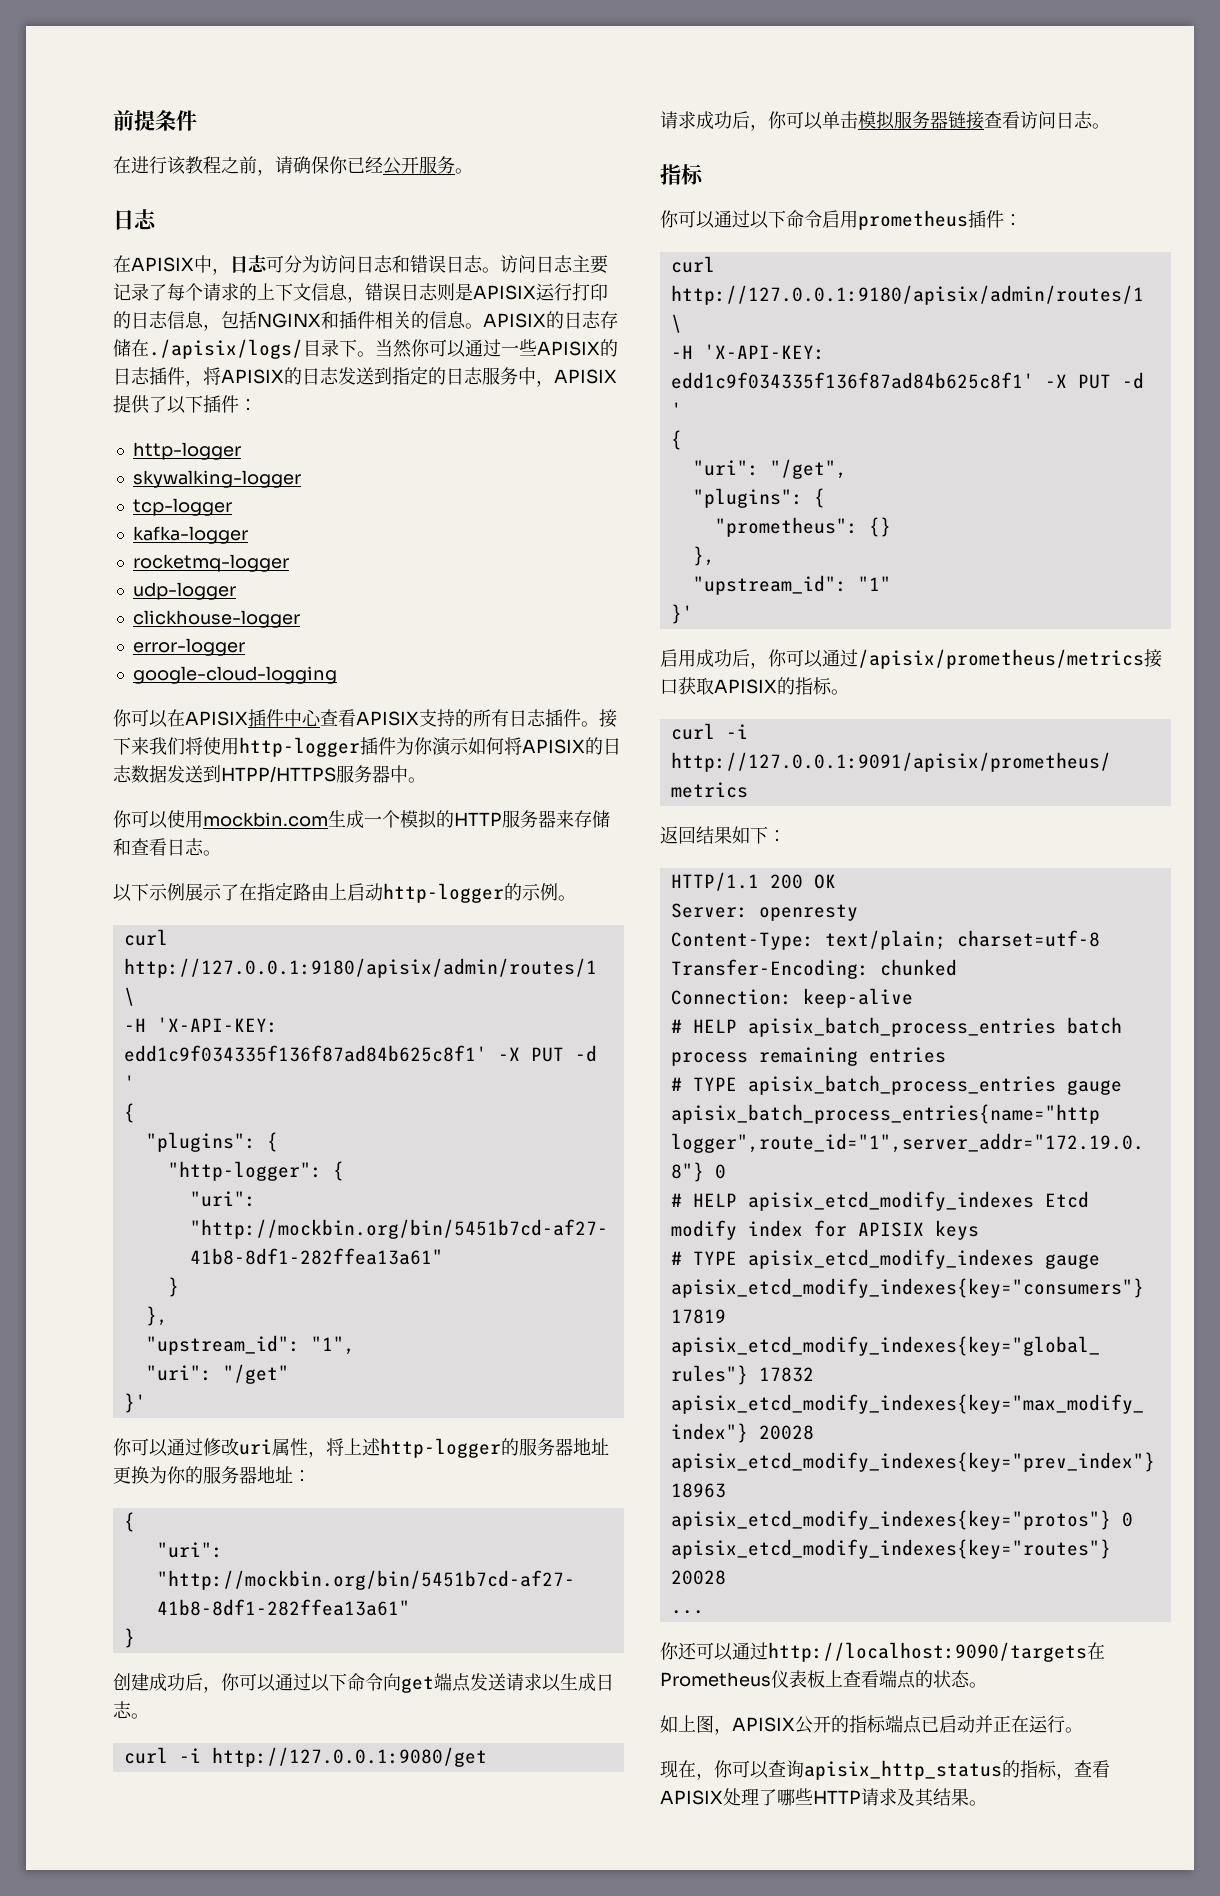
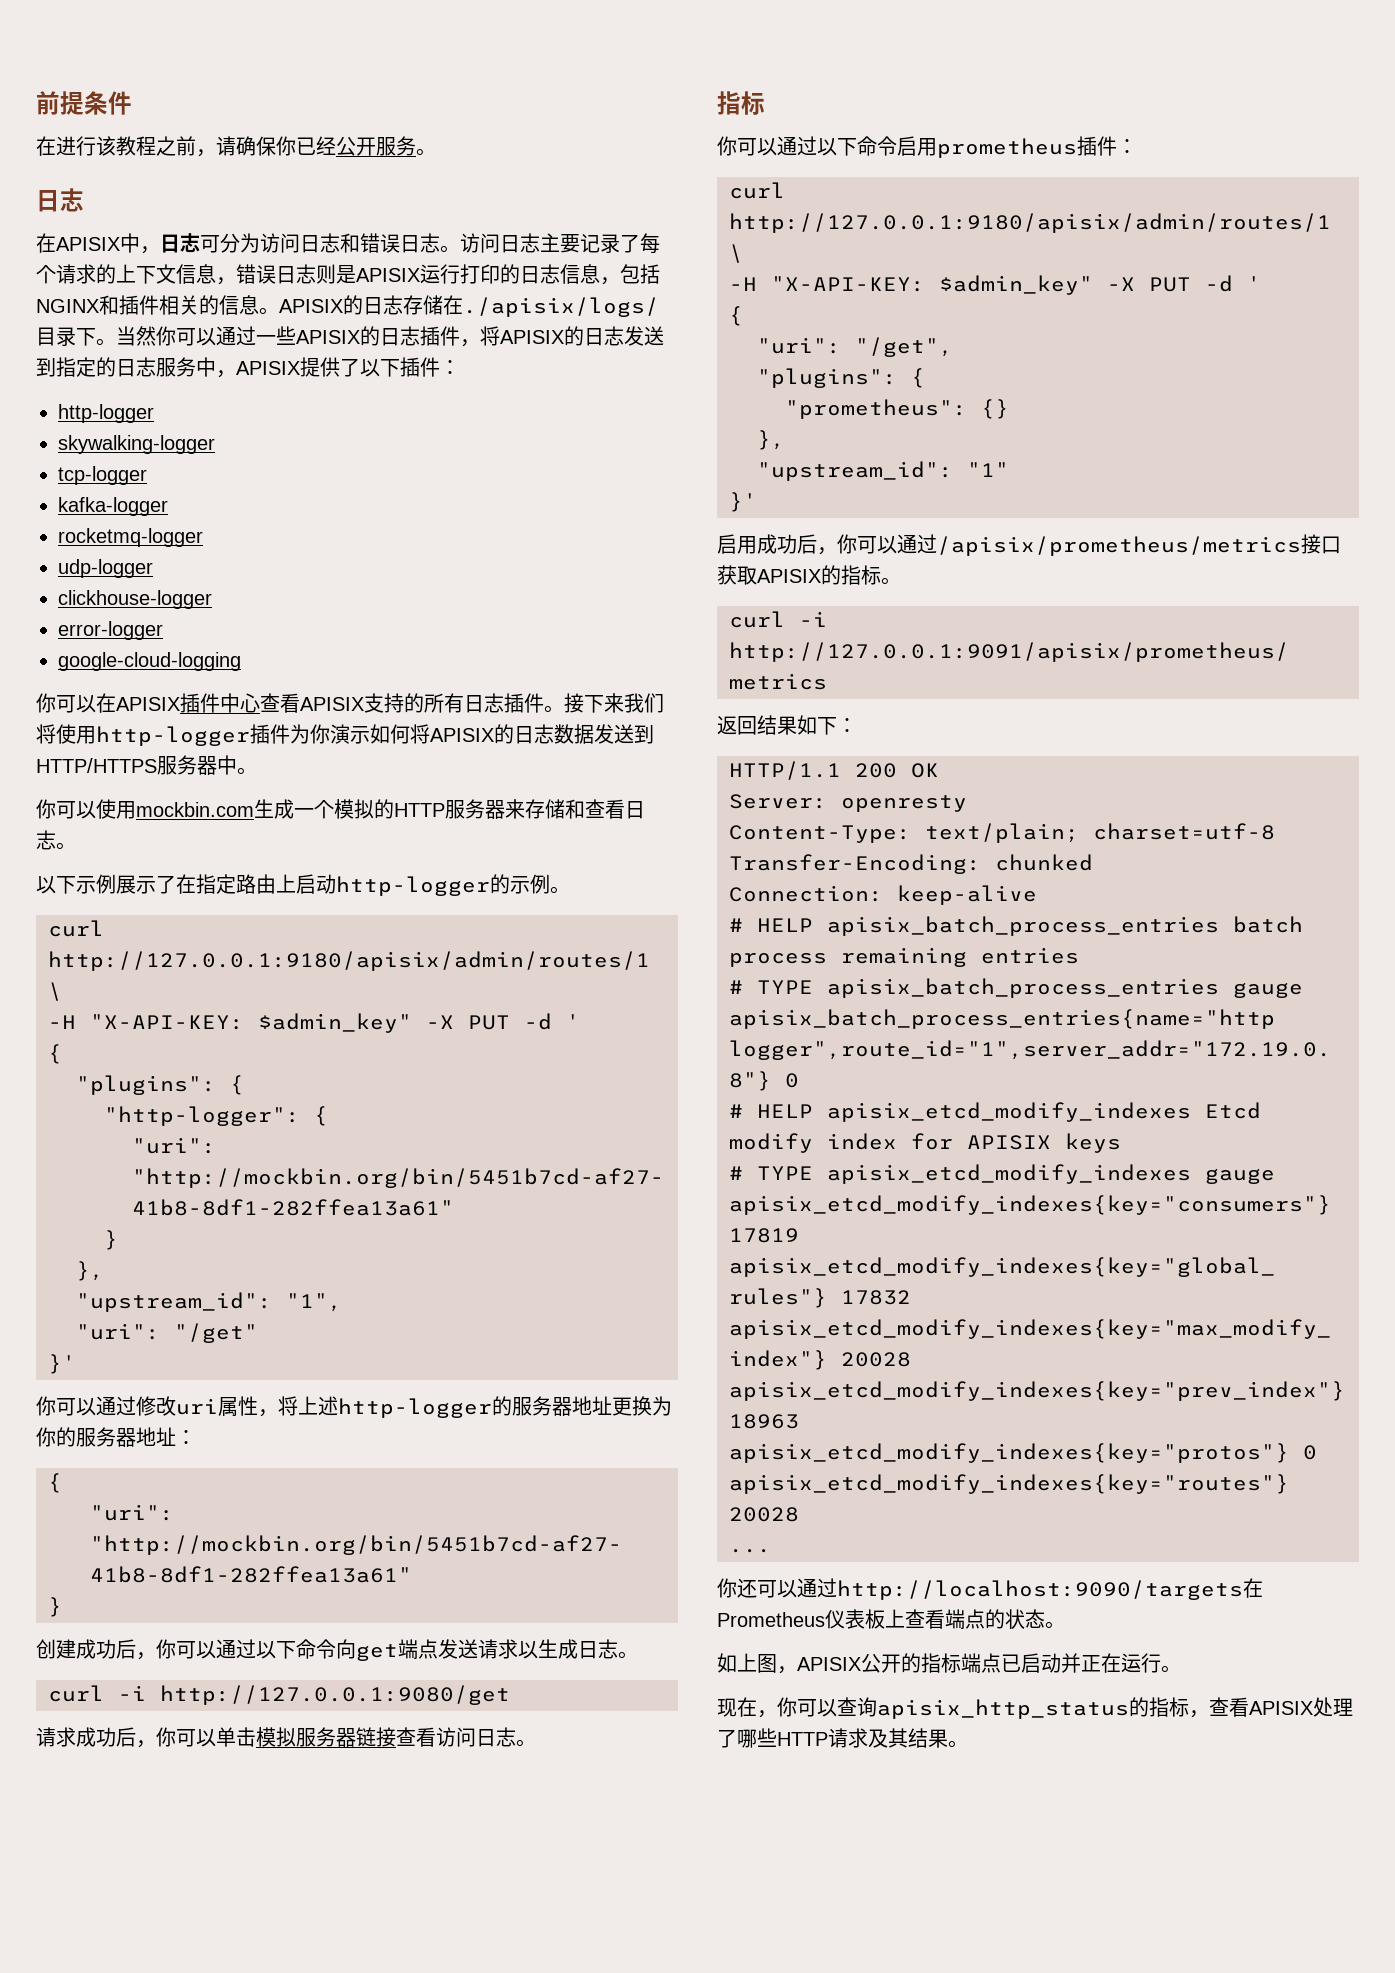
- 接下来我们将使用http-logger插件为你演示如何将APISIX的日志数据发送到HTPP/HTTPS服务器中。
+ 接下来我们将使用http-logger插件为你演示如何将APISIX的日志数据发送到HTTP/HTTPS服务器中。
  以下示例展示了在指定路由上启动http-logger的示例。
  curl http://127.0.0.1:9180/apisix/admin/routes/1 \
- -H 'X-API-KEY: edd1c9f034335f136f87ad84b625c8f1' -X PUT -d '
+ -H "X-API-KEY: $admin_key" -X PUT -d '
  你可以通过以下命令启用prometheus插件：
  curl http://127.0.0.1:9180/apisix/admin/routes/1 \
- -H 'X-API-KEY: edd1c9f034335f136f87ad84b625c8f1' -X PUT -d '
+ -H "X-API-KEY: $admin_key" -X PUT -d '

